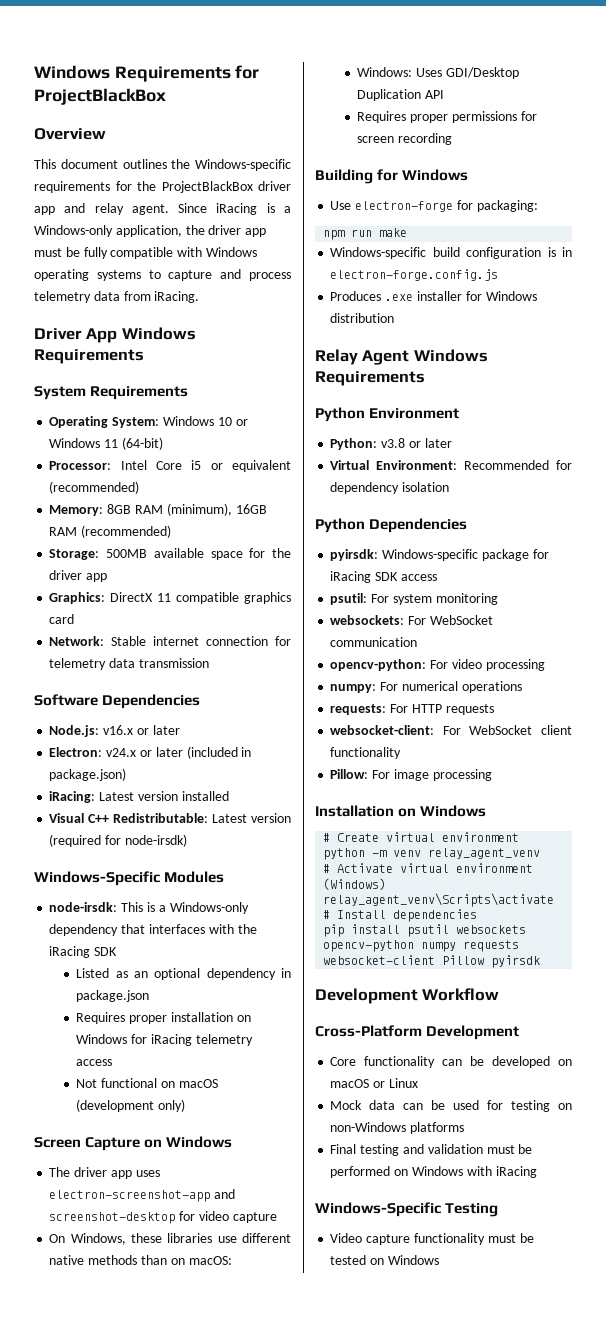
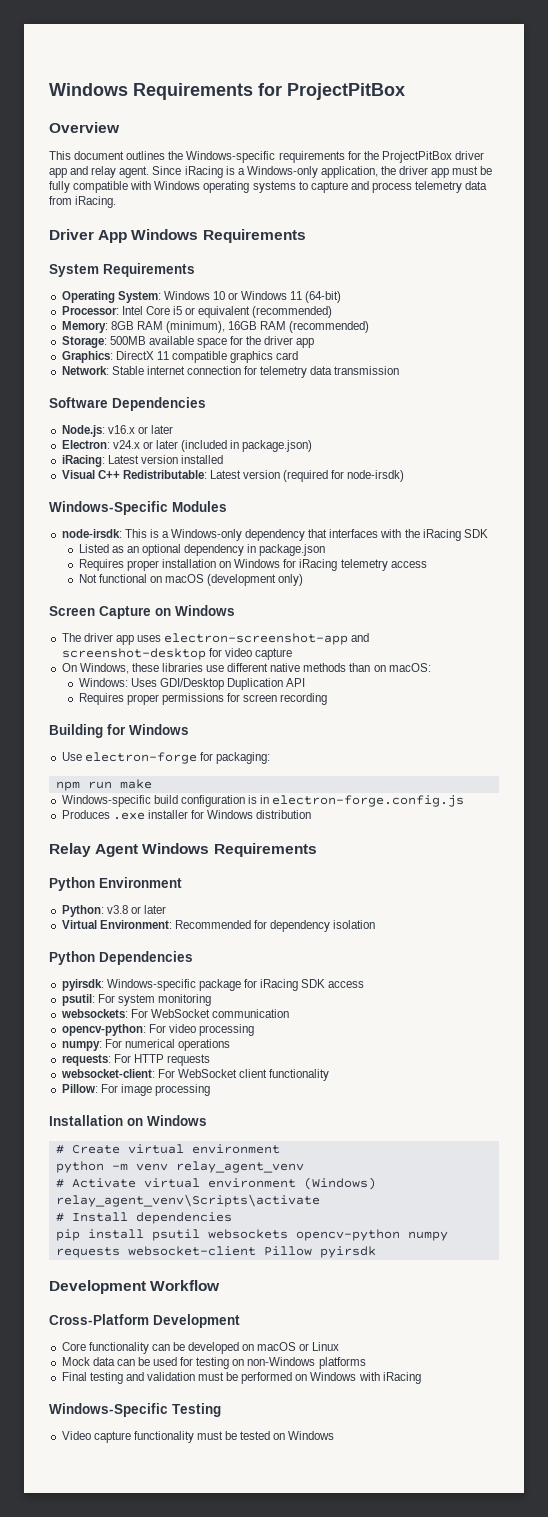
- Windows Requirements for ProjectBlackBox
+ Windows Requirements for ProjectPitBox
- This document outlines the Windows-specific requirements for the ProjectBlackBox driver app and relay agent.
+ This document outlines the Windows-specific requirements for the ProjectPitBox driver app and relay agent.

